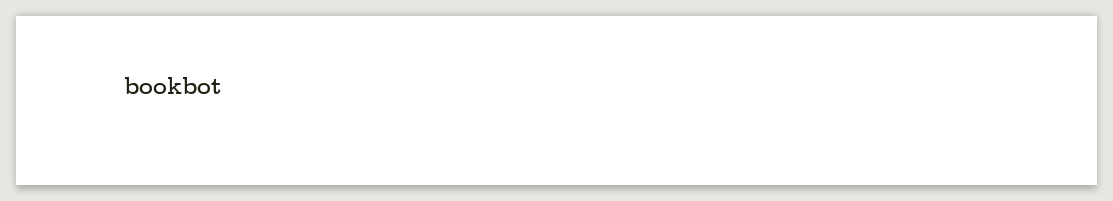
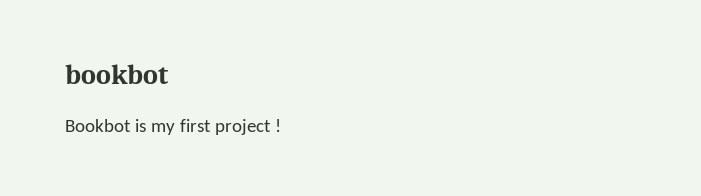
+ Bookbot is my first project !

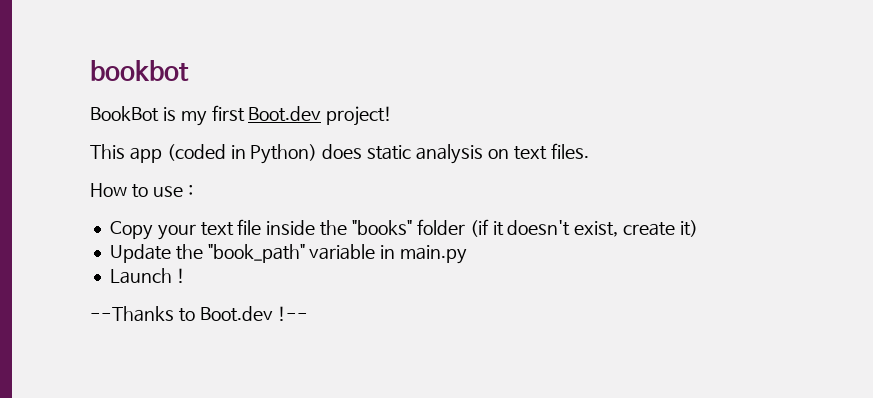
- Bookbot is my first project !
+ BookBot is my first Boot.dev project!
+ This app (coded in Python) does static analysis on text files.
+ How to use :
+ Copy your text file inside the "books" folder (if it doesn't exist, create it)
+ Update the "book_path" variable in main.py
+ Launch !
+ --Thanks to Boot.dev !--

